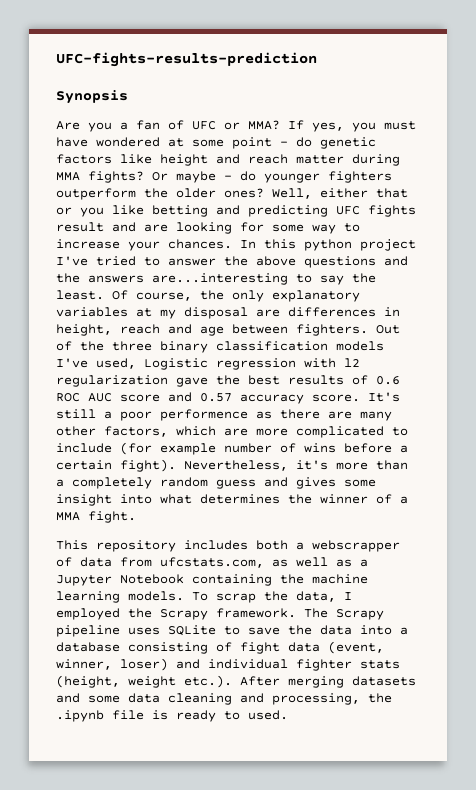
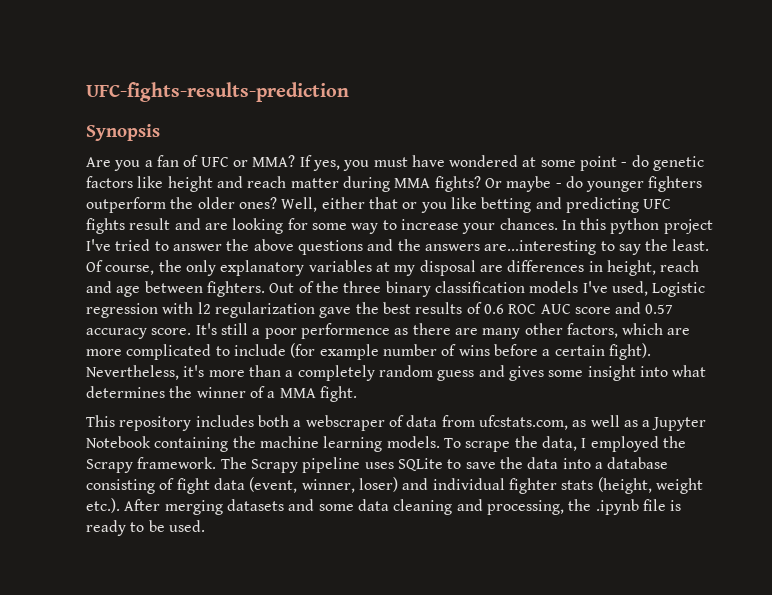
- This repository includes both a webscrapper of data from ufcstats.com, as well as a Jupyter Notebook containing the machine learning models.
+ This repository includes both a webscraper of data from ufcstats.com, as well as a Jupyter Notebook containing the machine learning models.
- To scrap the data, I employed the Scrapy framework.
+ To scrape the data, I employed the Scrapy framework.
- The Scrapy pipeline uses SQLite to save the data into a database consisting of fight data (event, winner, loser) and individual fighter stats (height, weight etc.). After merging datasets and some data cleaning and processing, the .ipynb file is ready to used.
+ The Scrapy pipeline uses SQLite to save the data into a database consisting of fight data (event, winner, loser) and individual fighter stats (height, weight etc.). After merging datasets and some data cleaning and processing, the .ipynb file is ready to be used.

